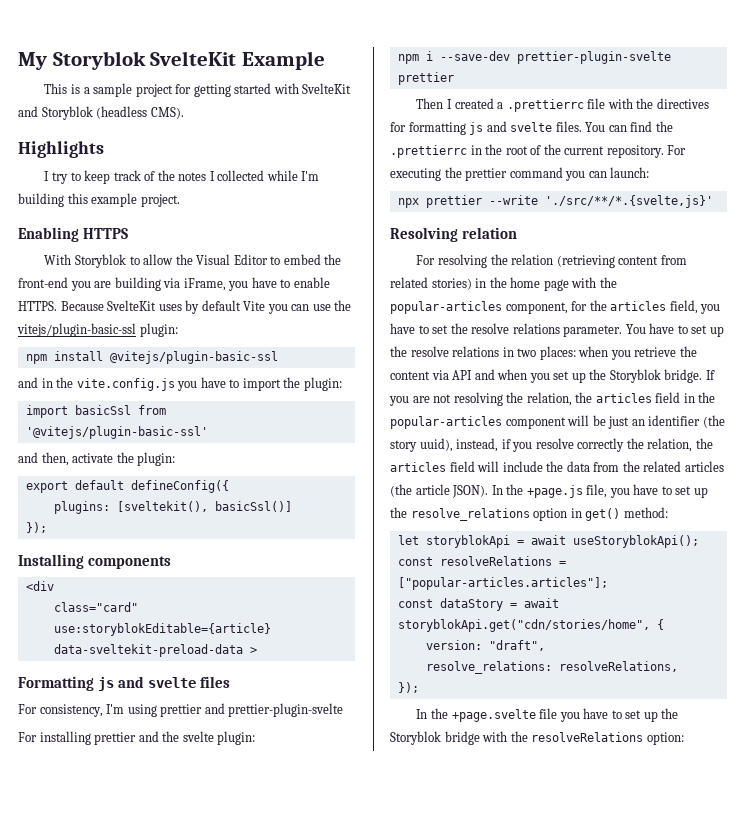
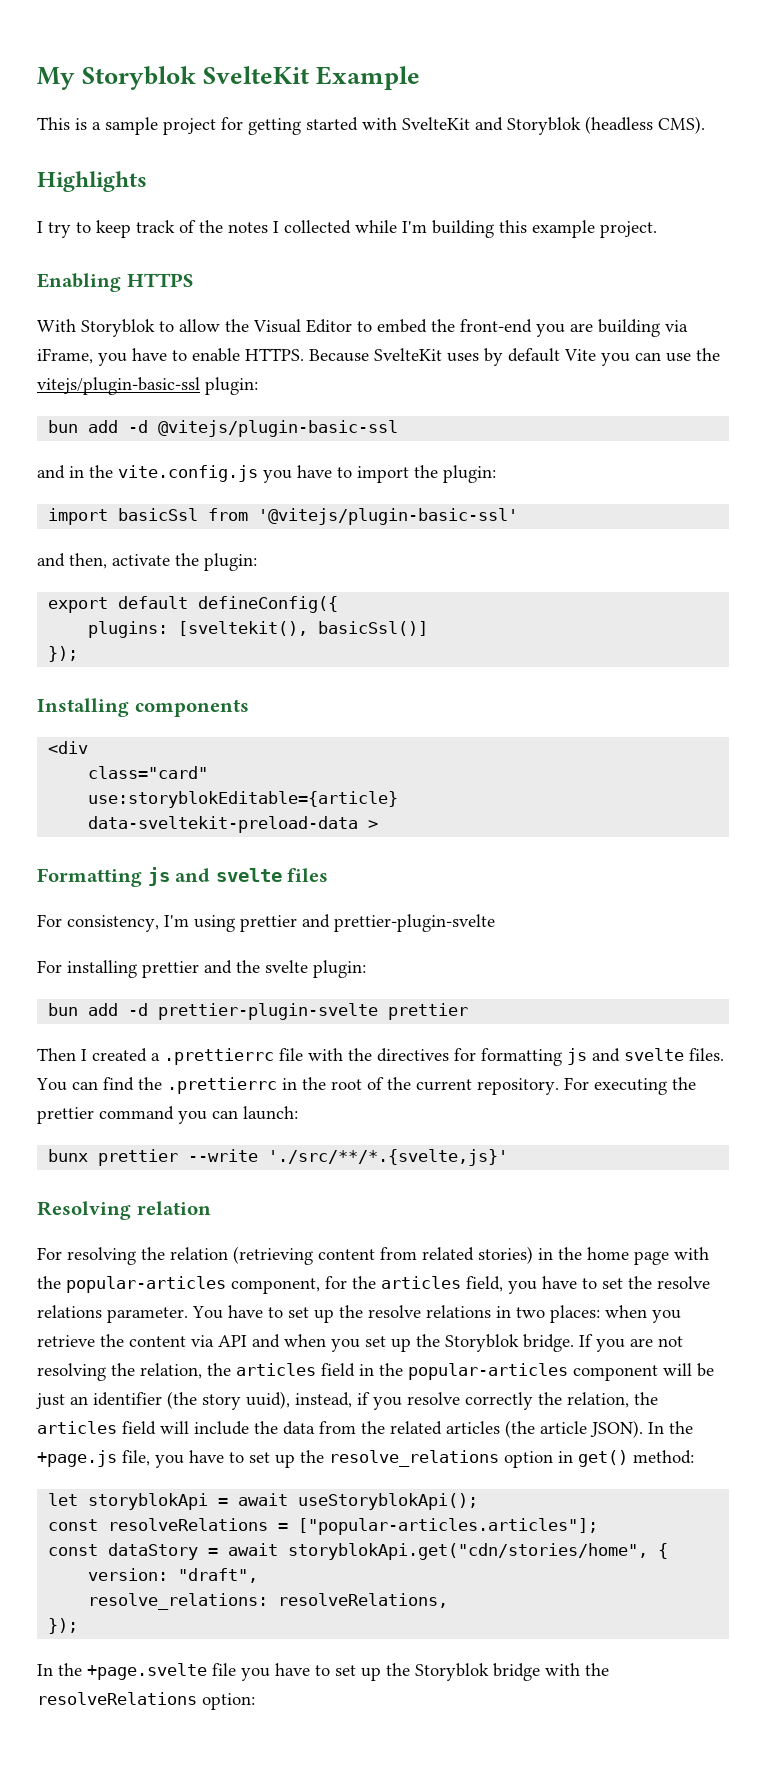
- npm install @vitejs/plugin-basic-ssl
+ bun add -d @vitejs/plugin-basic-ssl
- npm i --save-dev prettier-plugin-svelte prettier
+ bun add -d prettier-plugin-svelte prettier
- npx prettier --write './src/**/*.{svelte,js}'
+ bunx prettier --write './src/**/*.{svelte,js}'

